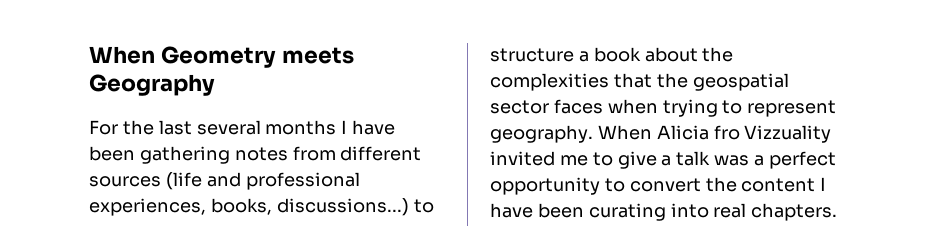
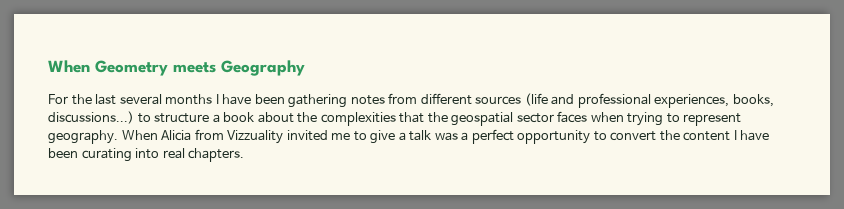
- When Alicia fro Vizzuality invited me to give a talk was a perfect opportunity to convert the content I have been curating into real chapters.
+ When Alicia from Vizzuality invited me to give a talk was a perfect opportunity to convert the content I have been curating into real chapters.

